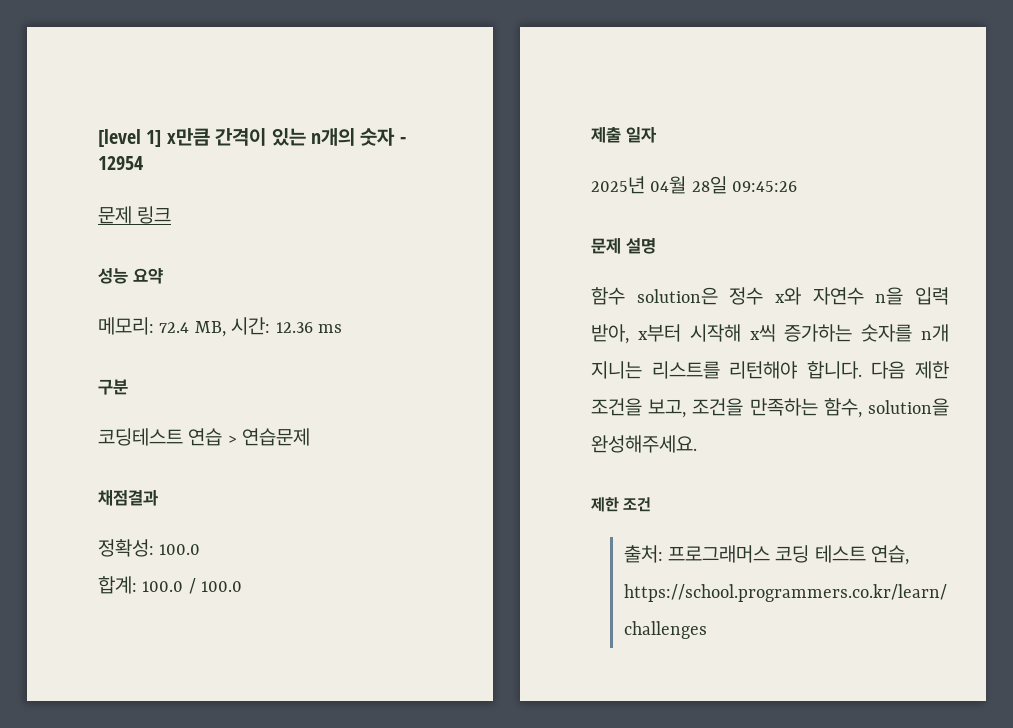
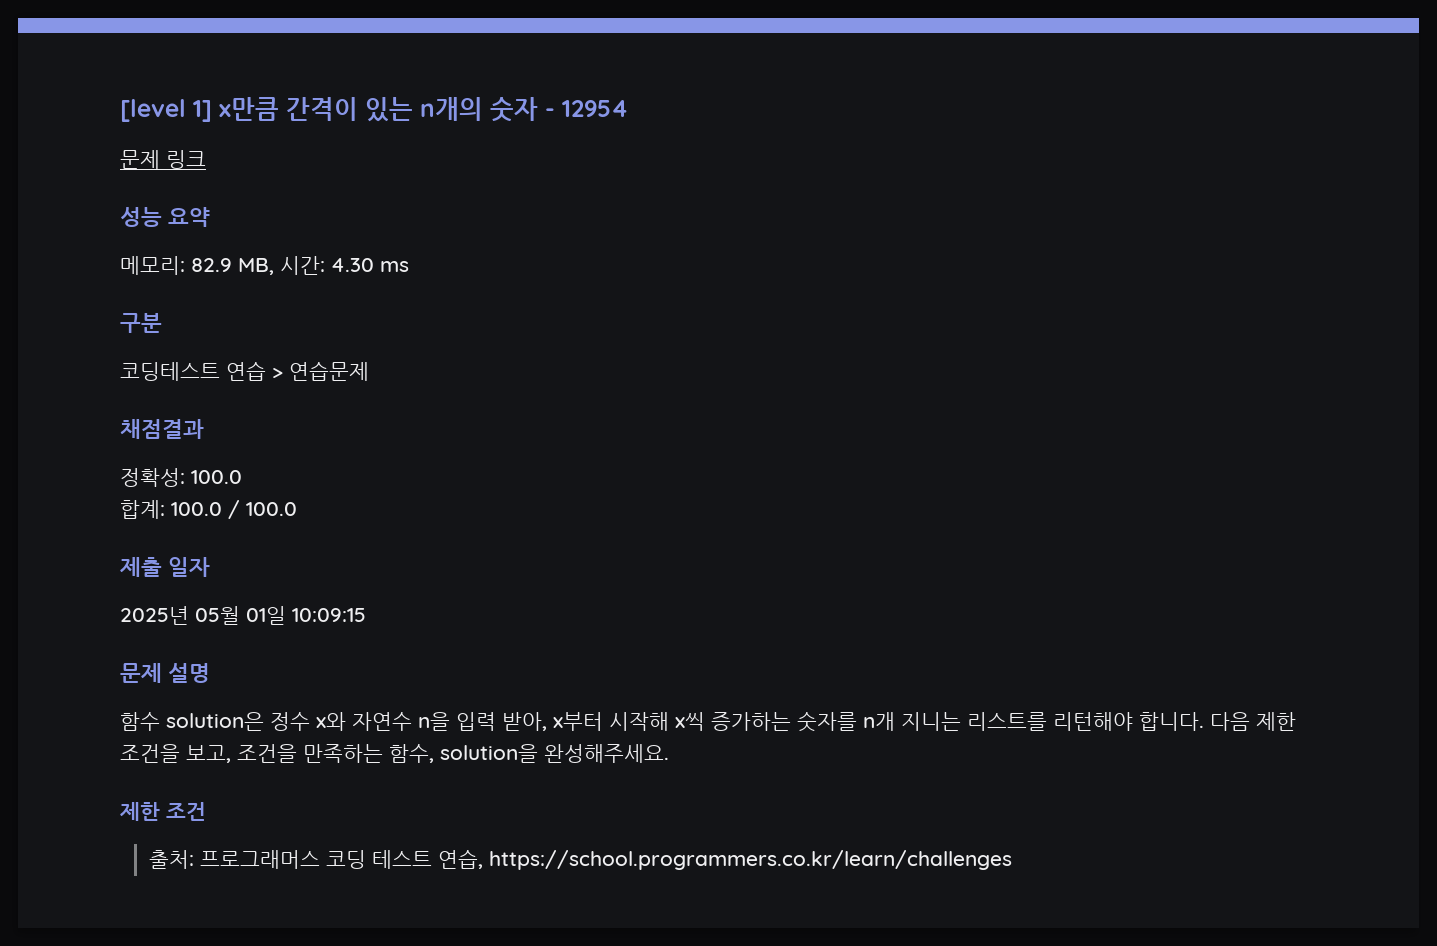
- 메모리: 72.4 MB, 시간: 12.36 ms
+ 메모리: 82.9 MB, 시간: 4.30 ms
- 2025년 04월 28일 09:45:26
+ 2025년 05월 01일 10:09:15

